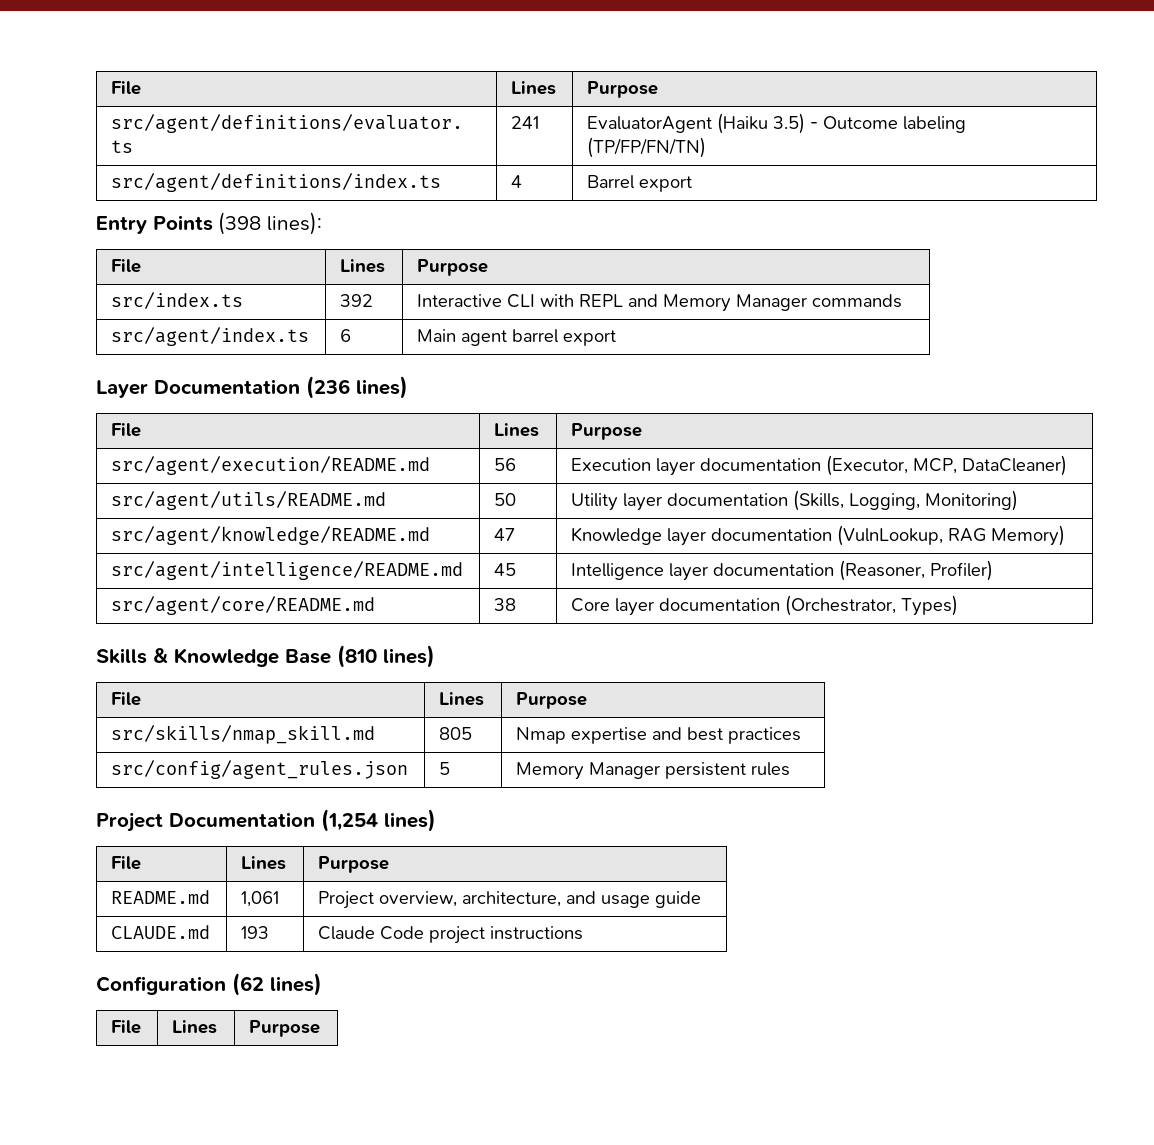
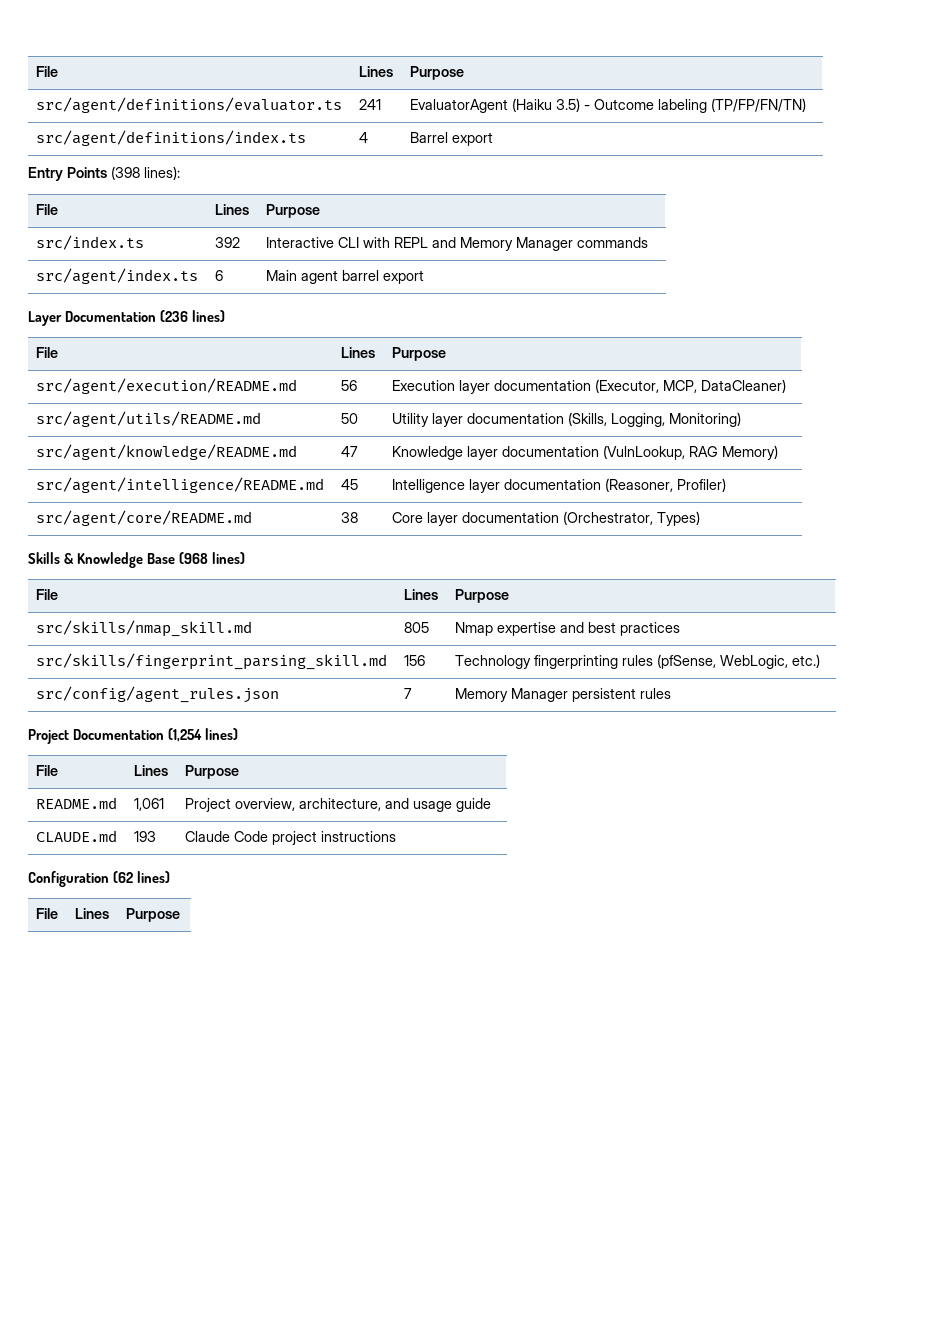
- Skills & Knowledge Base (810 lines)
+ Skills & Knowledge Base (968 lines)
+ src/skills/fingerprint_parsing_skill.md | 156 | Technology fingerprinting rules (pfSense, WebLogic, etc.)
- src/config/agent_rules.json | 5 | Memory Manager persistent rules
+ src/config/agent_rules.json | 7 | Memory Manager persistent rules

